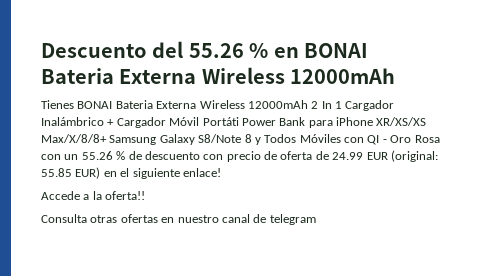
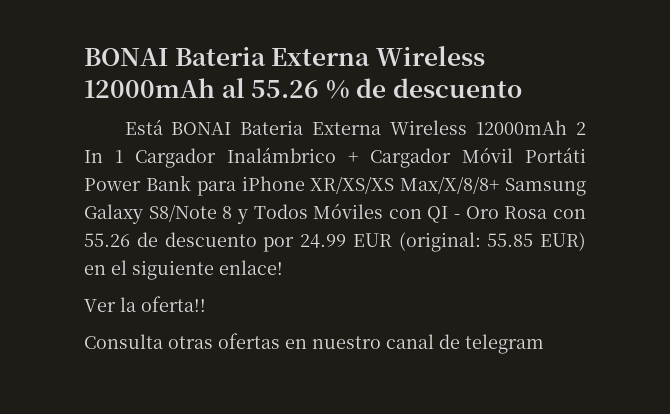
- Descuento del 55.26 % en BONAI Bateria Externa Wireless 12000mAh
- Tienes BONAI Bateria Externa Wireless 12000mAh 2 In 1 Cargador Inalámbrico + Cargador Móvil Portáti Power Bank para iPhone XR/XS/XS Max/X/8/8+ Samsung Galaxy S8/Note 8 y Todos Móviles con QI - Oro Rosa con un 55.26 % de descuento con precio de oferta de 24.99 EUR (original: 55.85 EUR) en el siguiente enlace!
+ BONAI Bateria Externa Wireless 12000mAh al 55.26 % de descuento
+ Está BONAI Bateria Externa Wireless 12000mAh 2 In 1 Cargador Inalámbrico + Cargador Móvil Portáti Power Bank para iPhone XR/XS/XS Max/X/8/8+ Samsung Galaxy S8/Note 8 y Todos Móviles con QI - Oro Rosa con 55.26 de descuento por 24.99 EUR (original: 55.85 EUR) en el siguiente enlace!
- Accede a la oferta!!
+ Ver la oferta!!

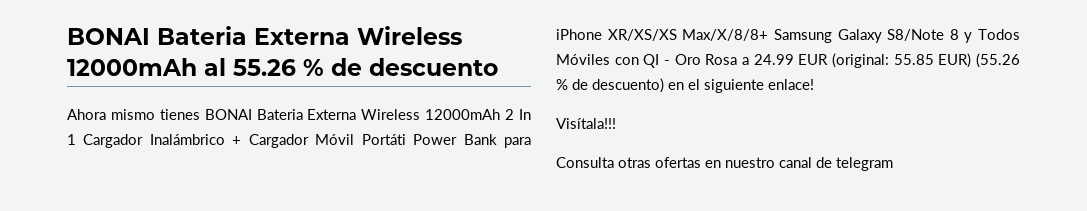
- Está BONAI Bateria Externa Wireless 12000mAh 2 In 1 Cargador Inalámbrico + Cargador Móvil Portáti Power Bank para iPhone XR/XS/XS Max/X/8/8+ Samsung Galaxy S8/Note 8 y Todos Móviles con QI - Oro Rosa con 55.26 de descuento por 24.99 EUR (original: 55.85 EUR) en el siguiente enlace!
+ Ahora mismo tienes BONAI Bateria Externa Wireless 12000mAh 2 In 1 Cargador Inalámbrico + Cargador Móvil Portáti Power Bank para iPhone XR/XS/XS Max/X/8/8+ Samsung Galaxy S8/Note 8 y Todos Móviles con QI - Oro Rosa a 24.99 EUR (original: 55.85 EUR) (55.26 % de descuento) en el siguiente enlace!
- Ver la oferta!!
+ Visítala!!!

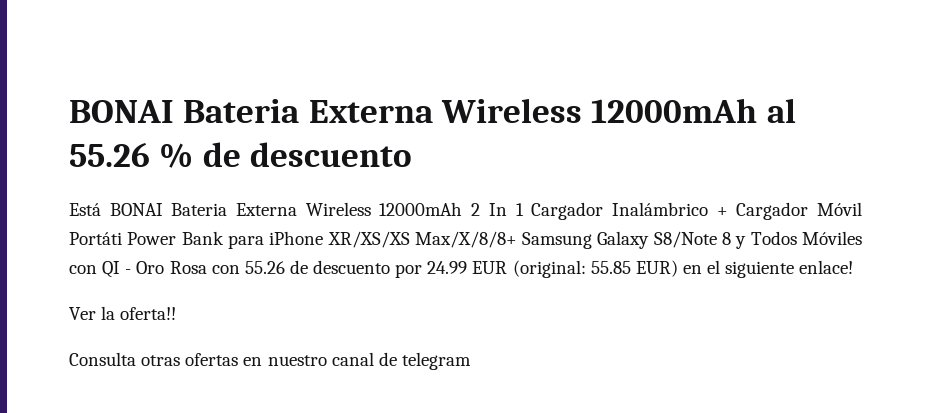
- Ahora mismo tienes BONAI Bateria Externa Wireless 12000mAh 2 In 1 Cargador Inalámbrico + Cargador Móvil Portáti Power Bank para iPhone XR/XS/XS Max/X/8/8+ Samsung Galaxy S8/Note 8 y Todos Móviles con QI - Oro Rosa a 24.99 EUR (original: 55.85 EUR) (55.26 % de descuento) en el siguiente enlace!
+ Está BONAI Bateria Externa Wireless 12000mAh 2 In 1 Cargador Inalámbrico + Cargador Móvil Portáti Power Bank para iPhone XR/XS/XS Max/X/8/8+ Samsung Galaxy S8/Note 8 y Todos Móviles con QI - Oro Rosa con 55.26 de descuento por 24.99 EUR (original: 55.85 EUR) en el siguiente enlace!
- Visítala!!!
+ Ver la oferta!!

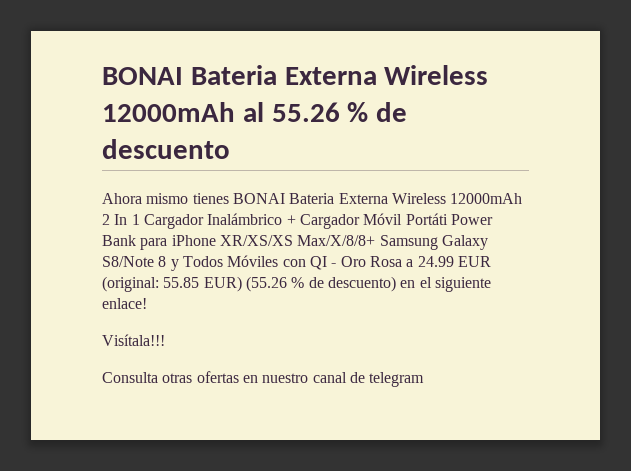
- Está BONAI Bateria Externa Wireless 12000mAh 2 In 1 Cargador Inalámbrico + Cargador Móvil Portáti Power Bank para iPhone XR/XS/XS Max/X/8/8+ Samsung Galaxy S8/Note 8 y Todos Móviles con QI - Oro Rosa con 55.26 de descuento por 24.99 EUR (original: 55.85 EUR) en el siguiente enlace!
+ Ahora mismo tienes BONAI Bateria Externa Wireless 12000mAh 2 In 1 Cargador Inalámbrico + Cargador Móvil Portáti Power Bank para iPhone XR/XS/XS Max/X/8/8+ Samsung Galaxy S8/Note 8 y Todos Móviles con QI - Oro Rosa a 24.99 EUR (original: 55.85 EUR) (55.26 % de descuento) en el siguiente enlace!
- Ver la oferta!!
+ Visítala!!!

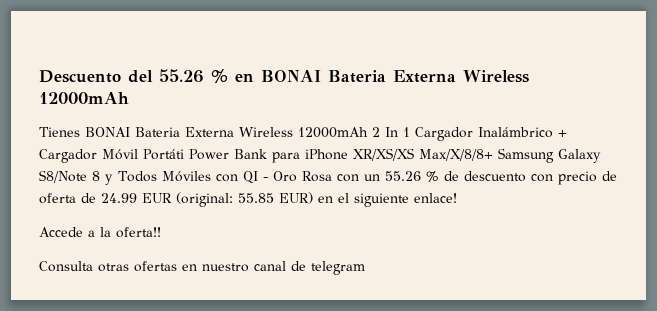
- BONAI Bateria Externa Wireless 12000mAh al 55.26 % de descuento
- Ahora mismo tienes BONAI Bateria Externa Wireless 12000mAh 2 In 1 Cargador Inalámbrico + Cargador Móvil Portáti Power Bank para iPhone XR/XS/XS Max/X/8/8+ Samsung Galaxy S8/Note 8 y Todos Móviles con QI - Oro Rosa a 24.99 EUR (original: 55.85 EUR) (55.26 % de descuento) en el siguiente enlace!
+ Descuento del 55.26 % en BONAI Bateria Externa Wireless 12000mAh
+ Tienes BONAI Bateria Externa Wireless 12000mAh 2 In 1 Cargador Inalámbrico + Cargador Móvil Portáti Power Bank para iPhone XR/XS/XS Max/X/8/8+ Samsung Galaxy S8/Note 8 y Todos Móviles con QI - Oro Rosa con un 55.26 % de descuento con precio de oferta de 24.99 EUR (original: 55.85 EUR) en el siguiente enlace!
- Visítala!!!
+ Accede a la oferta!!

